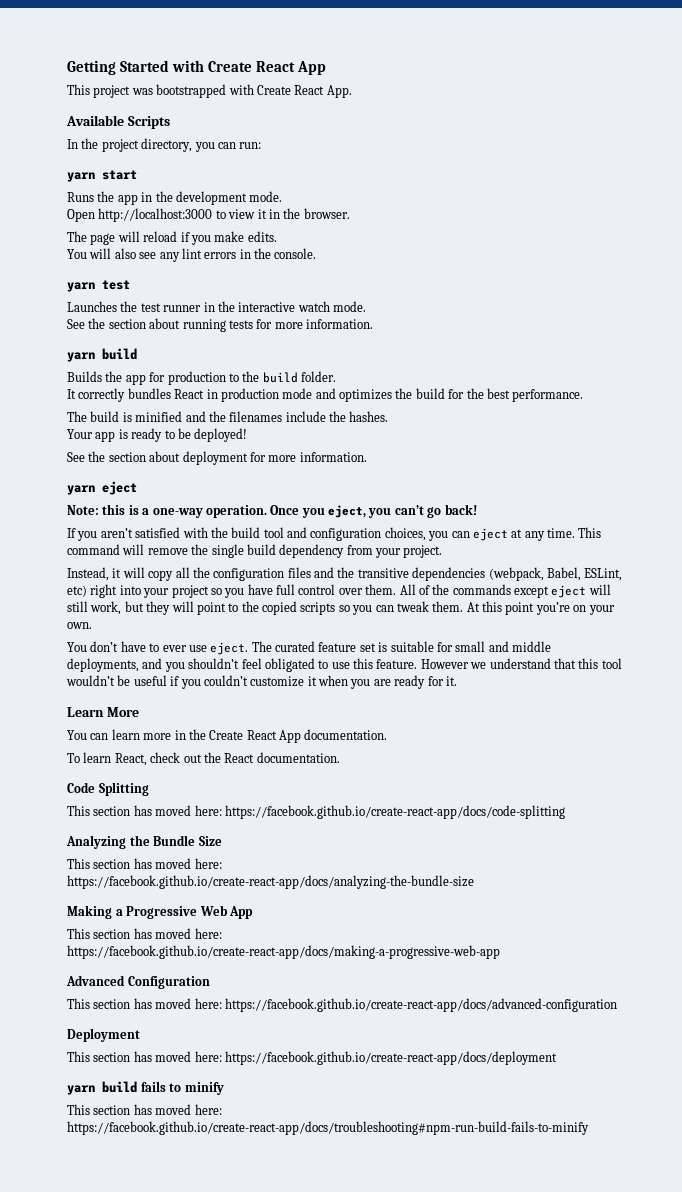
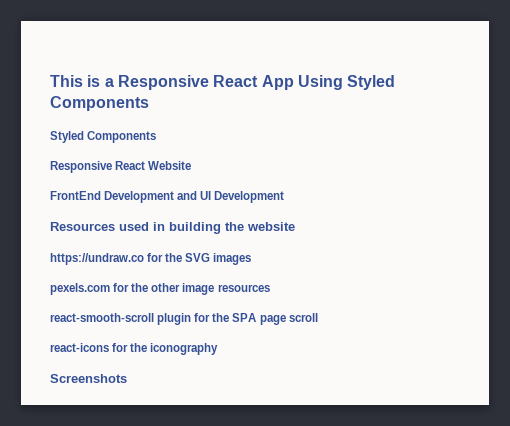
- Getting Started with Create React App
- This project was bootstrapped with Create React App.
- Available Scripts
- In the project directory, you can run:
- yarn start
- Runs the app in the development mode.
- Open http://localhost:3000 to view it in the browser.
- The page will reload if you make edits.
- You will also see any lint errors in the console.
- yarn test
- Launches the test runner in the interactive watch mode.
- See the section about running tests for more information.
- yarn build
- Builds the app for production to the build folder.
- It correctly bundles React in production mode and optimizes the build for the best performance.
- The build is minified and the filenames include the hashes.
- Your app is ready to be deployed!
- See the section about deployment for more information.
- yarn eject
- Note: this is a one-way operation. Once you eject, you can’t go back!
- If you aren’t satisfied with the build tool and configuration choices, you can eject at any time. This command will remove the single build dependency from your project.
- Instead, it will copy all the configuration files and the transitive dependencies (webpack, Babel, ESLint, etc) right into your project so you have full control over them. All of the commands except eject will still work, but they will point to the copied scripts so you can tweak them. At this point you’re on your own.
- You don’t have to ever use eject. The curated feature set is suitable for small and middle deployments, and you shouldn’t feel obligated to use this feature. However we understand that this tool wouldn’t be useful if you couldn’t customize it when you are ready for it.
- Learn More
- You can learn more in the Create React App documentation.
- To learn React, check out the React documentation.
- Code Splitting
- This section has moved here: https://facebook.github.io/create-react-app/docs/code-splitting
- Analyzing the Bundle Size
- This section has moved here: https://facebook.github.io/create-react-app/docs/analyzing-the-bundle-size
- Making a Progressive Web App
- This section has moved here: https://facebook.github.io/create-react-app/docs/making-a-progressive-web-app
- Advanced Configuration
- This section has moved here: https://facebook.github.io/create-react-app/docs/advanced-configuration
- Deployment
- This section has moved here: https://facebook.github.io/create-react-app/docs/deployment
- yarn build fails to minify
- This section has moved here: https://facebook.github.io/create-react-app/docs/troubleshooting#npm-run-build-fails-to-minify
+ This is a Responsive React App Using Styled Components
+ Styled Components
+ Responsive React Website
+ FrontEnd Development and UI Development
+ Resources used in building the website
+ https://undraw.co for the SVG images
+ pexels.com for the other image resources
+ react-smooth-scroll plugin for the SPA page scroll
+ react-icons for the iconography
+ Screenshots

